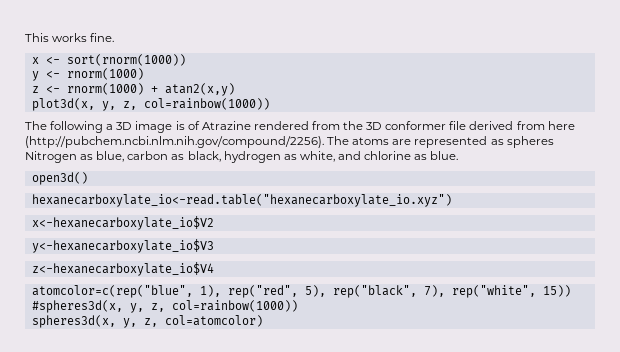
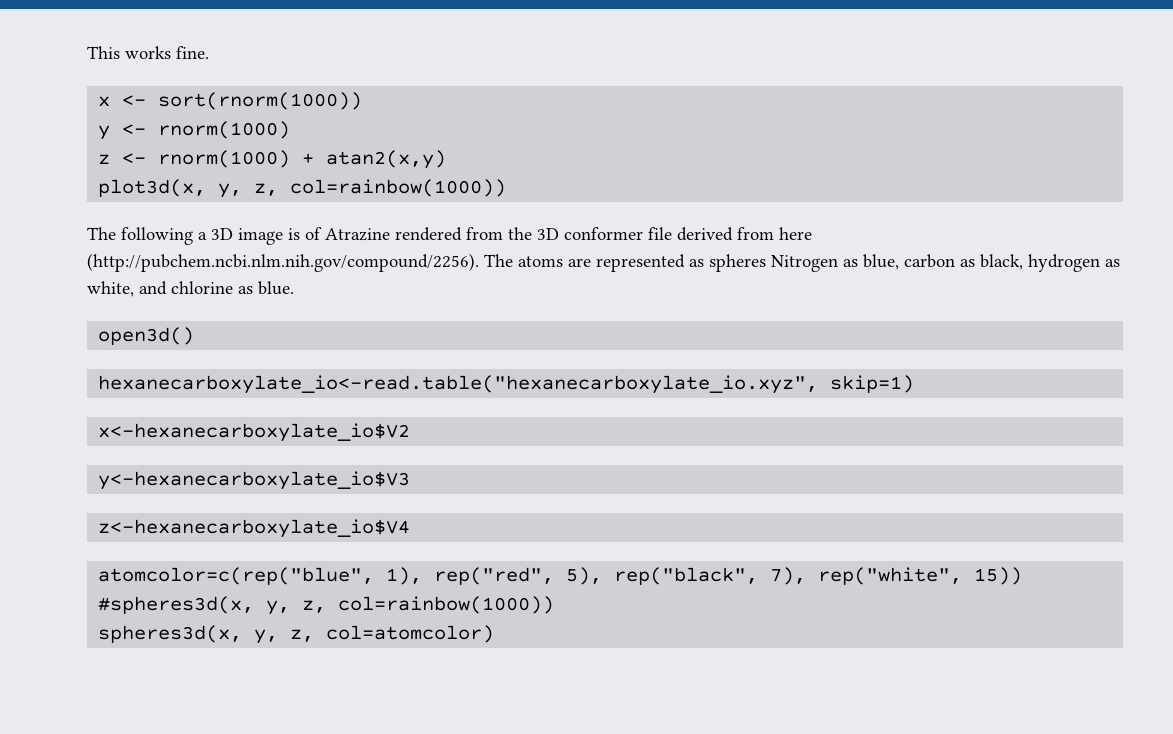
- hexanecarboxylate_io<-read.table("hexanecarboxylate_io.xyz")
+ hexanecarboxylate_io<-read.table("hexanecarboxylate_io.xyz", skip=1)

